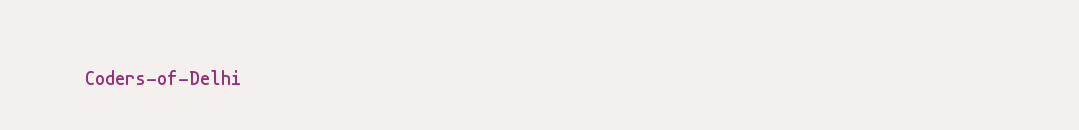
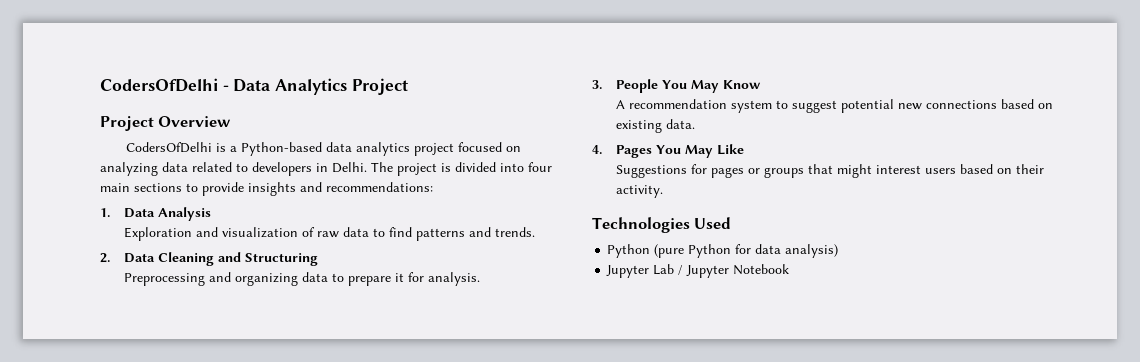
- Coders-of-Delhi
+ CodersOfDelhi - Data Analytics Project
+ Project Overview
+ CodersOfDelhi is a Python-based data analytics project focused on analyzing data related to developers in Delhi. The project is divided into four main sections to provide insights and recommendations:
+ 1. Data Analysis
+ Exploration and visualization of raw data to find patterns and trends.
+ 2. Data Cleaning and Structuring
+ Preprocessing and organizing data to prepare it for analysis.
+ 3. People You May Know
+ A recommendation system to suggest potential new connections based on existing data.
+ 4. Pages You May Like
+ Suggestions for pages or groups that might interest users based on their activity.
+ Technologies Used
+ Python (pure Python for data analysis)
+ Jupyter Lab / Jupyter Notebook

